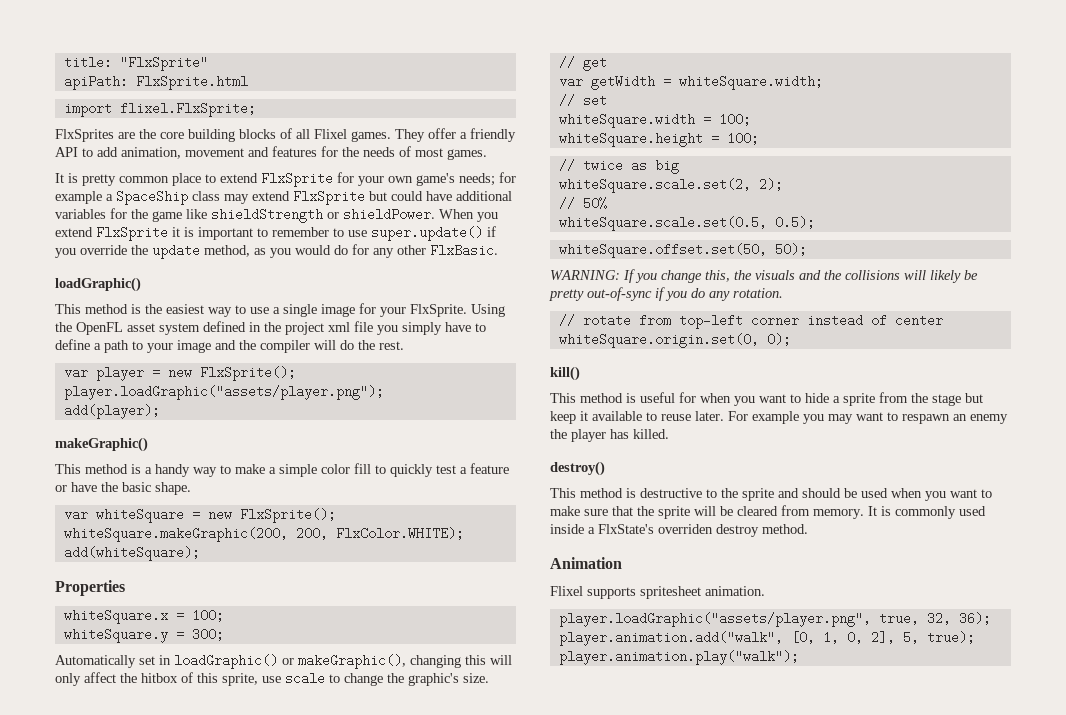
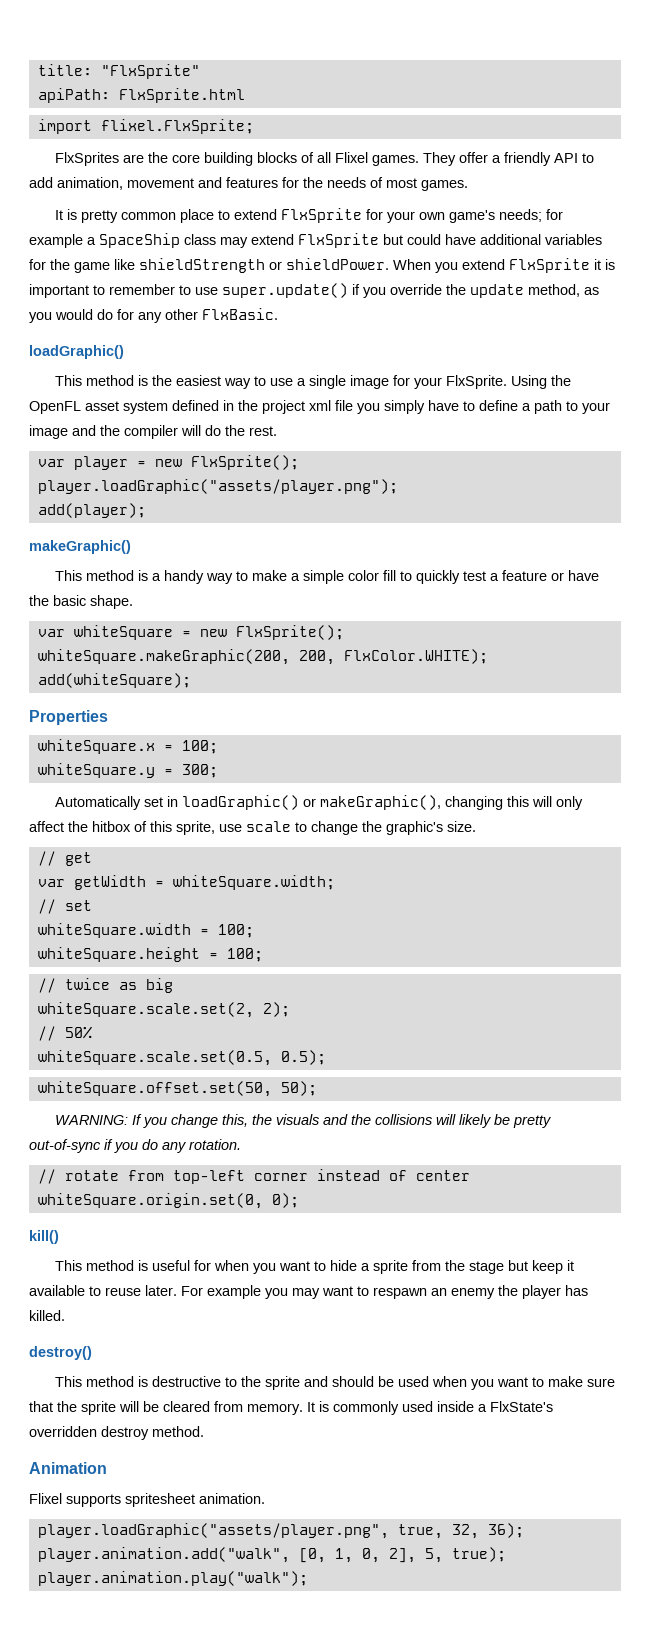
- It is commonly used inside a FlxState's overriden destroy method.
+ It is commonly used inside a FlxState's overridden destroy method.

